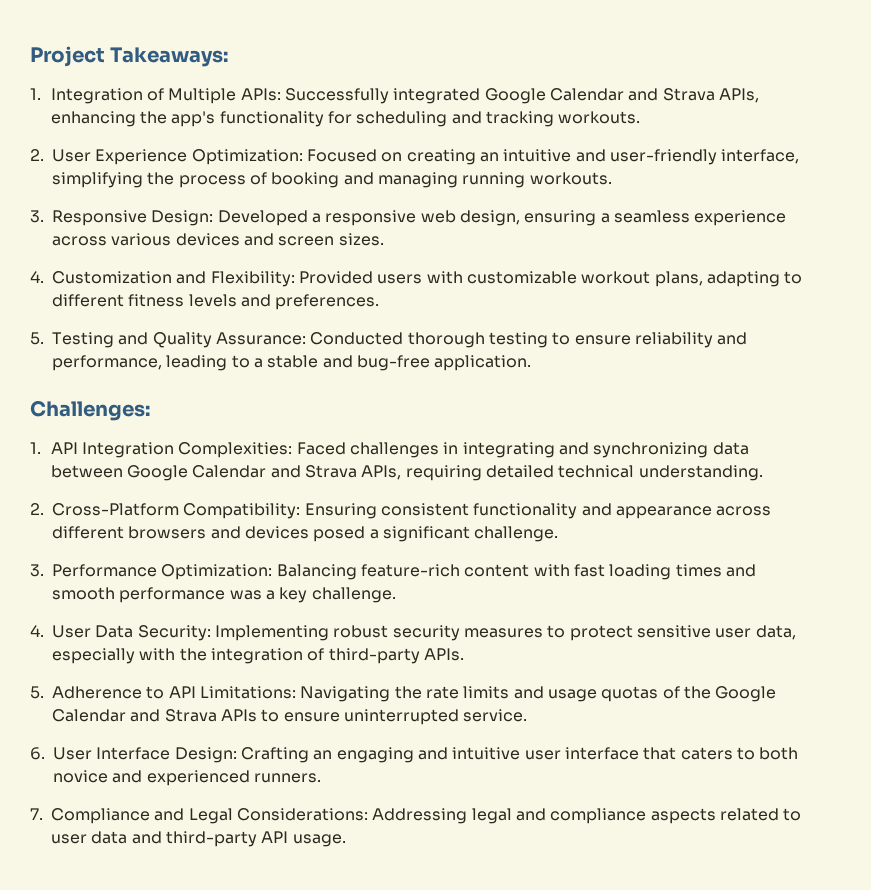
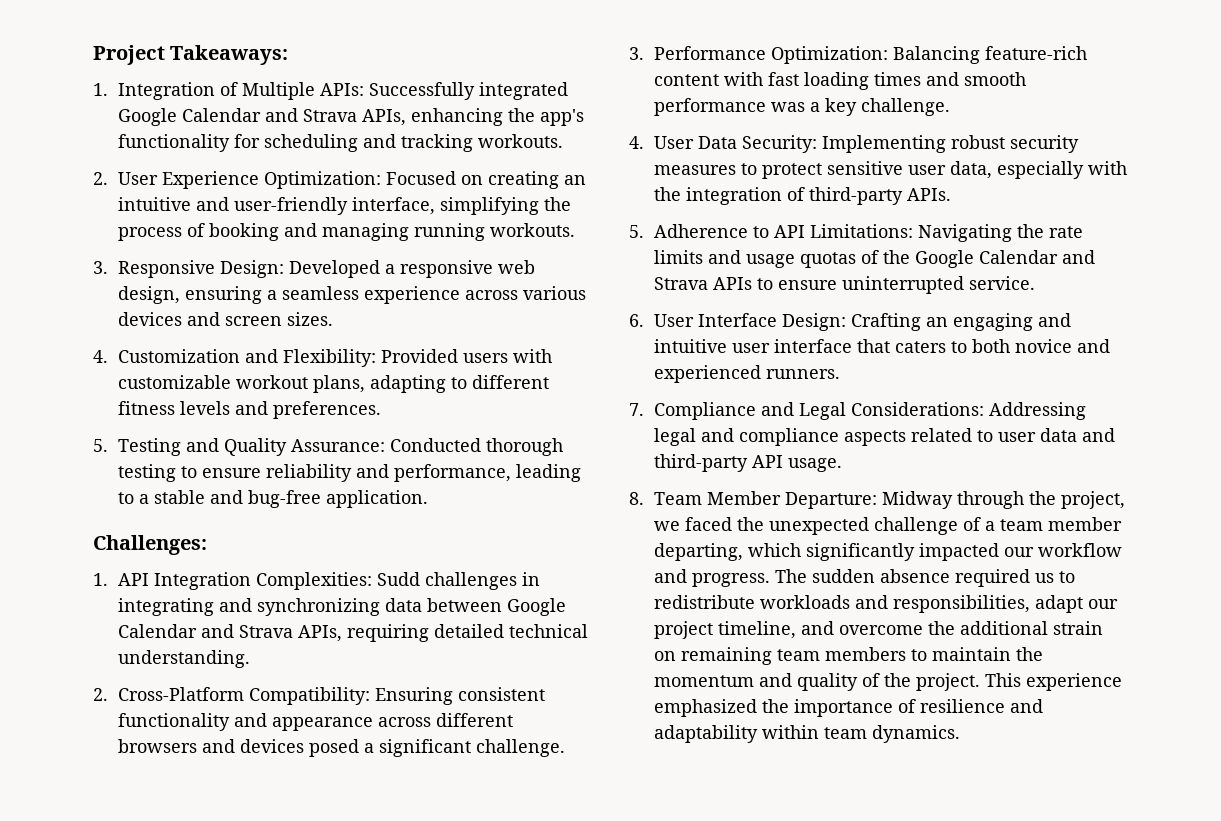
- 1. API Integration Complexities: Faced challenges in integrating and synchronizing data between Google Calendar and Strava APIs, requiring detailed technical understanding.
+ 1. API Integration Complexities: Sudd challenges in integrating and synchronizing data between Google Calendar and Strava APIs, requiring detailed technical understanding.
+ 8. Team Member Departure: Midway through the project, we faced the unexpected challenge of a team member departing, which significantly impacted our workflow and progress. The sudden absence required us to redistribute workloads and responsibilities, adapt our project timeline, and overcome the additional strain on remaining team members to maintain the momentum and quality of the project. This experience emphasized the importance of resilience and adaptability within team dynamics.

